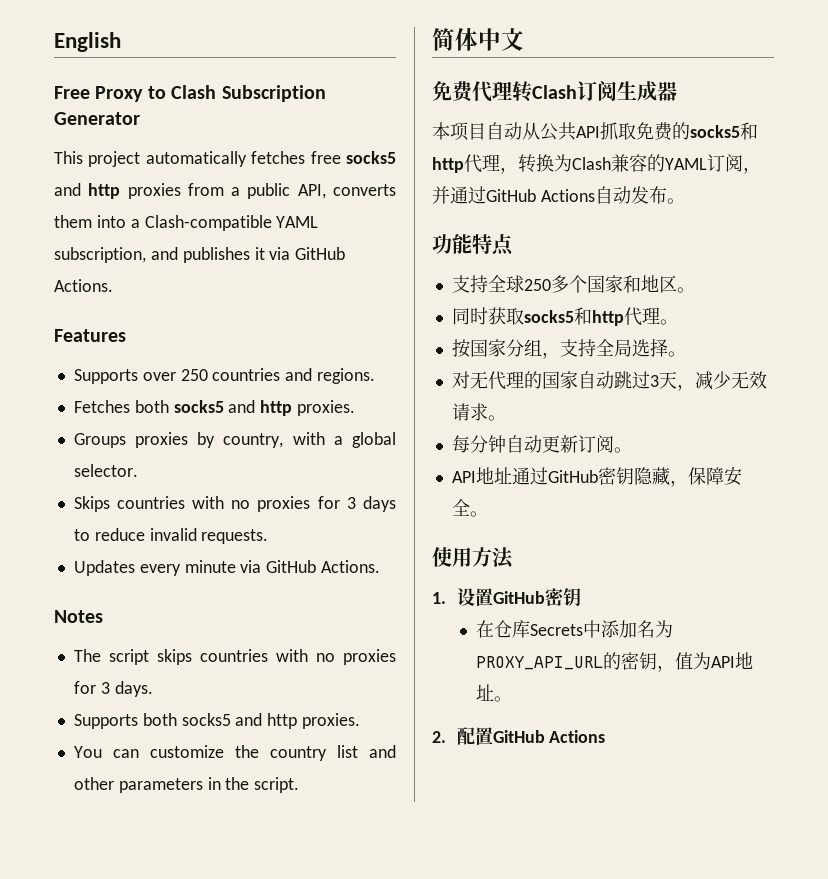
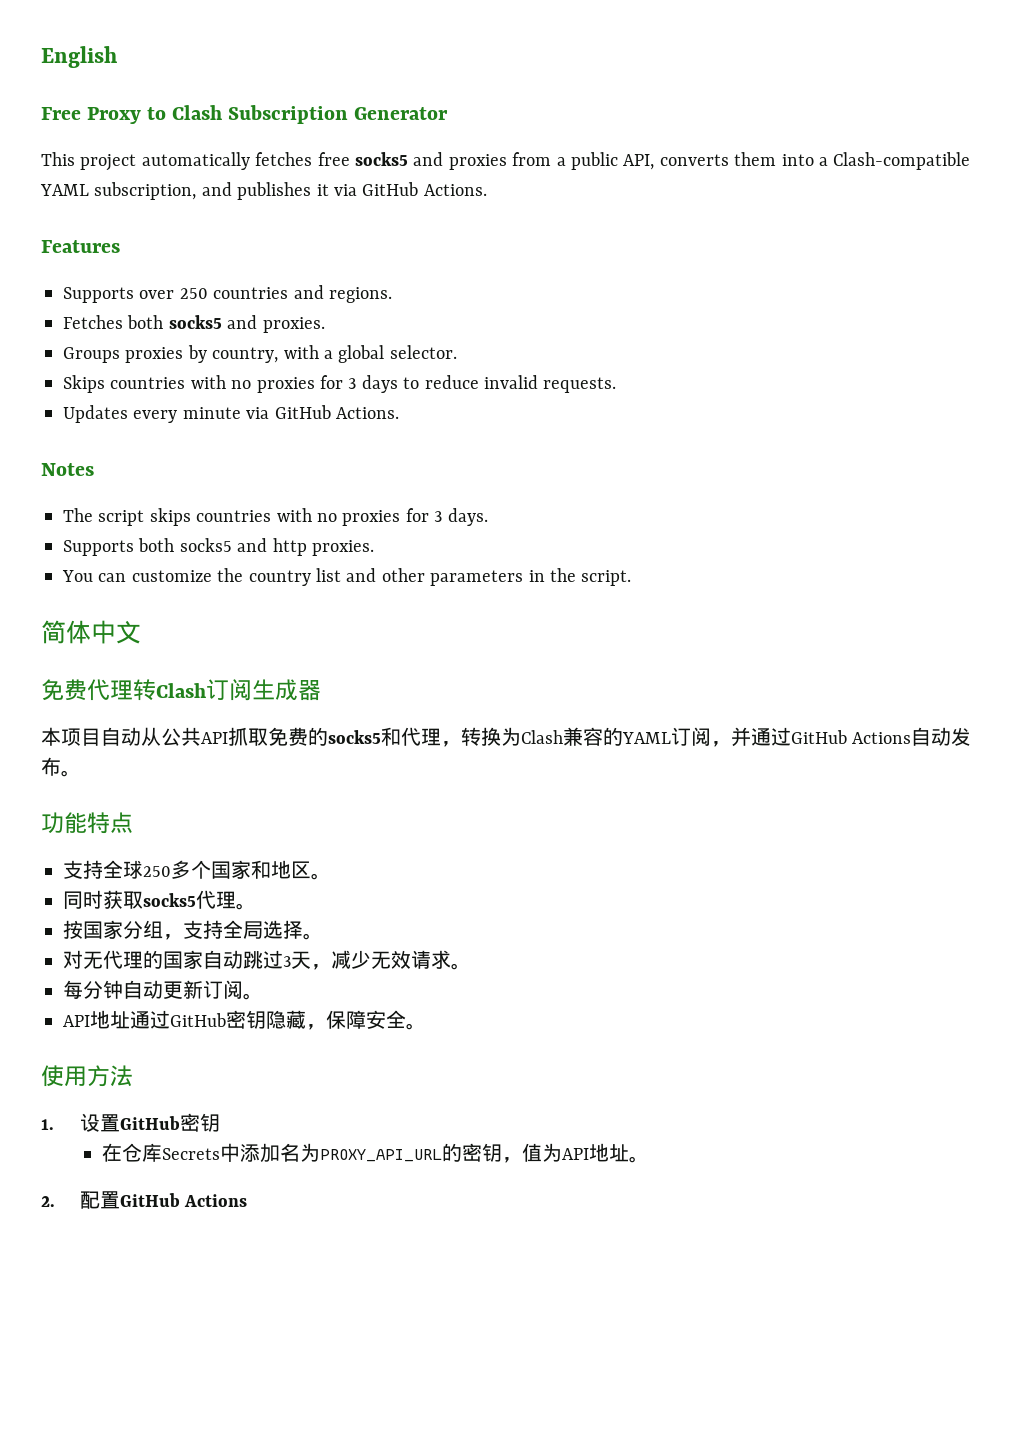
- This project automatically fetches free socks5 and http proxies from a public API, converts them into a Clash-compatible YAML subscription, and publishes it via GitHub Actions.
+ This project automatically fetches free socks5 and proxies from a public API, converts them into a Clash-compatible YAML subscription, and publishes it via GitHub Actions.
- Fetches both socks5 and http proxies.
+ Fetches both socks5 and proxies.
- 本项目自动从公共API抓取免费的socks5和http代理，转换为Clash兼容的YAML订阅，并通过GitHub Actions自动发布。
+ 本项目自动从公共API抓取免费的socks5和代理，转换为Clash兼容的YAML订阅，并通过GitHub Actions自动发布。
- 同时获取socks5和http代理。
+ 同时获取socks5代理。

